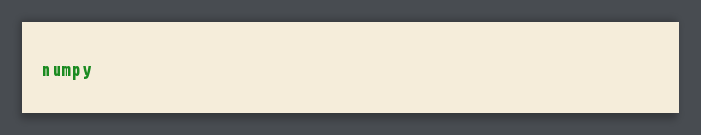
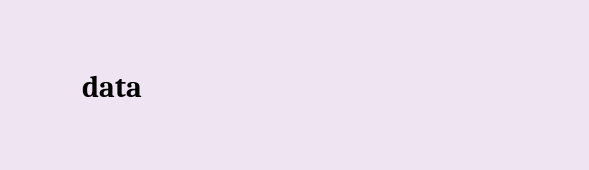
- numpy
+ data

